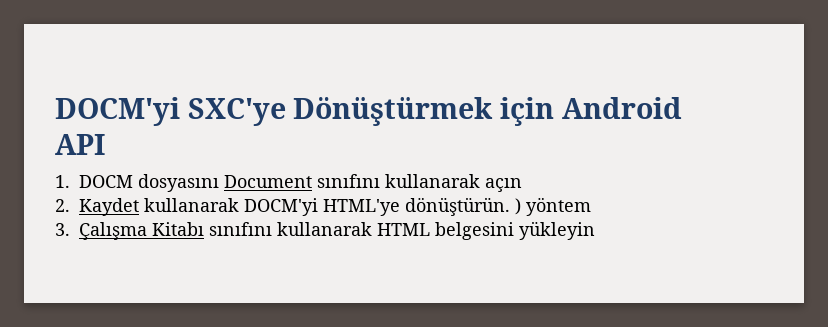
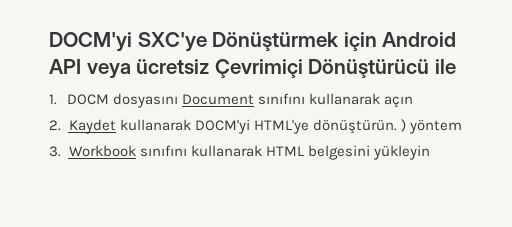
- DOCM'yi SXC'ye Dönüştürmek için Android API
+ DOCM'yi SXC'ye Dönüştürmek için Android API veya ücretsiz Çevrimiçi Dönüştürücü ile
- 3. Çalışma Kitabı sınıfını kullanarak HTML belgesini yükleyin
+ 3. Workbook sınıfını kullanarak HTML belgesini yükleyin

